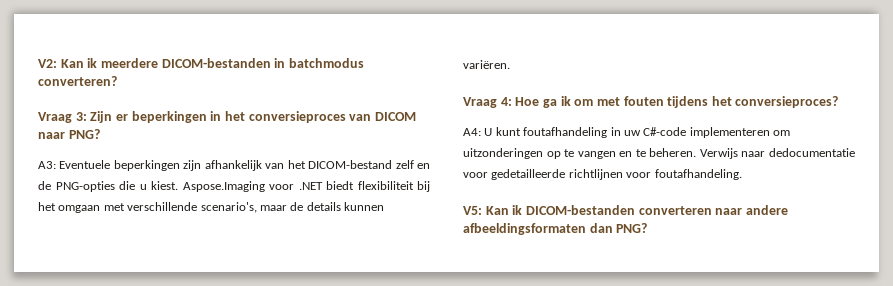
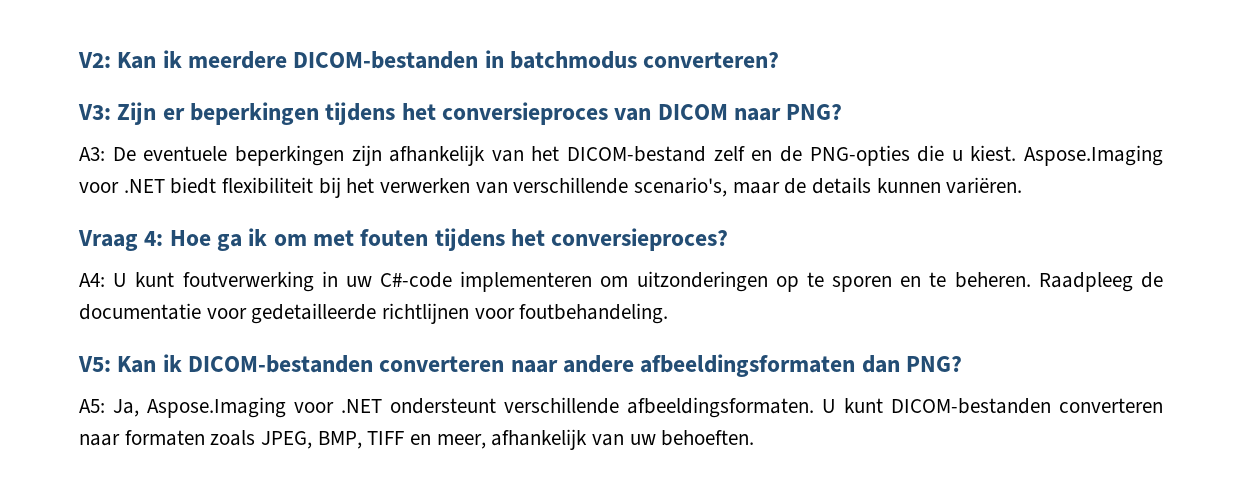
- Vraag 3: Zijn er beperkingen in het conversieproces van DICOM naar PNG?
+ V3: Zijn er beperkingen tijdens het conversieproces van DICOM naar PNG?
- A3: Eventuele beperkingen zijn afhankelijk van het DICOM-bestand zelf en de PNG-opties die u kiest.
+ A3: De eventuele beperkingen zijn afhankelijk van het DICOM-bestand zelf en de PNG-opties die u kiest.
- Aspose.Imaging voor .NET biedt flexibiliteit bij het omgaan met verschillende scenario's, maar de details kunnen variëren.
+ Aspose.Imaging voor .NET biedt flexibiliteit bij het verwerken van verschillende scenario's, maar de details kunnen variëren.
- A4: U kunt foutafhandeling in uw C#-code implementeren om uitzonderingen op te vangen en te beheren.
+ A4: U kunt foutverwerking in uw C#-code implementeren om uitzonderingen op te sporen en te beheren.
- Verwijs naar dedocumentatie voor gedetailleerde richtlijnen voor foutafhandeling.
+ Raadpleeg de documentatie voor gedetailleerde richtlijnen voor foutbehandeling.
+ A5: Ja, Aspose.Imaging voor .NET ondersteunt verschillende afbeeldingsformaten. U kunt DICOM-bestanden converteren naar formaten zoals JPEG, BMP, TIFF en meer, afhankelijk van uw behoeften.

